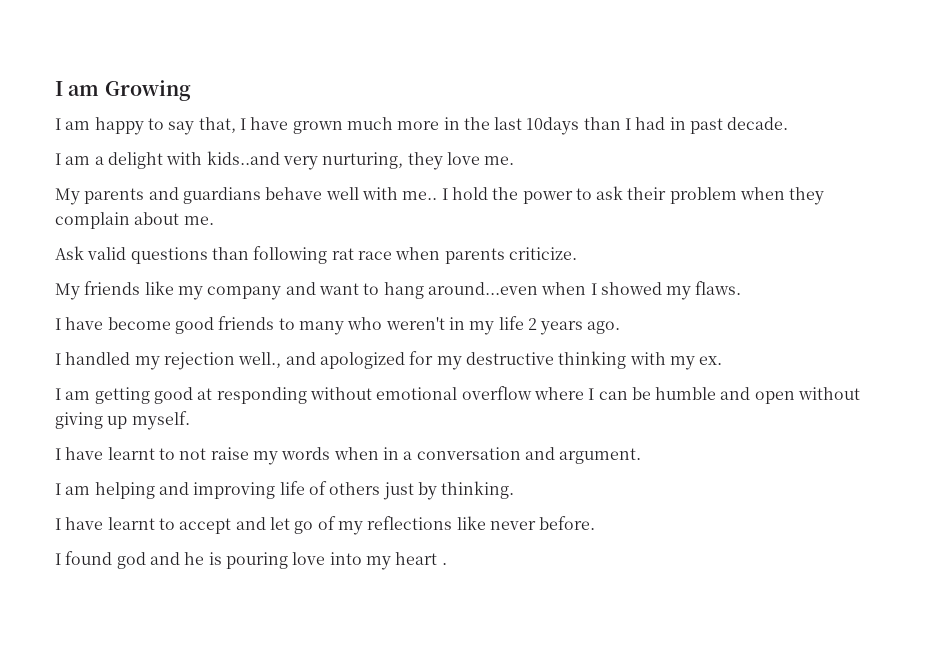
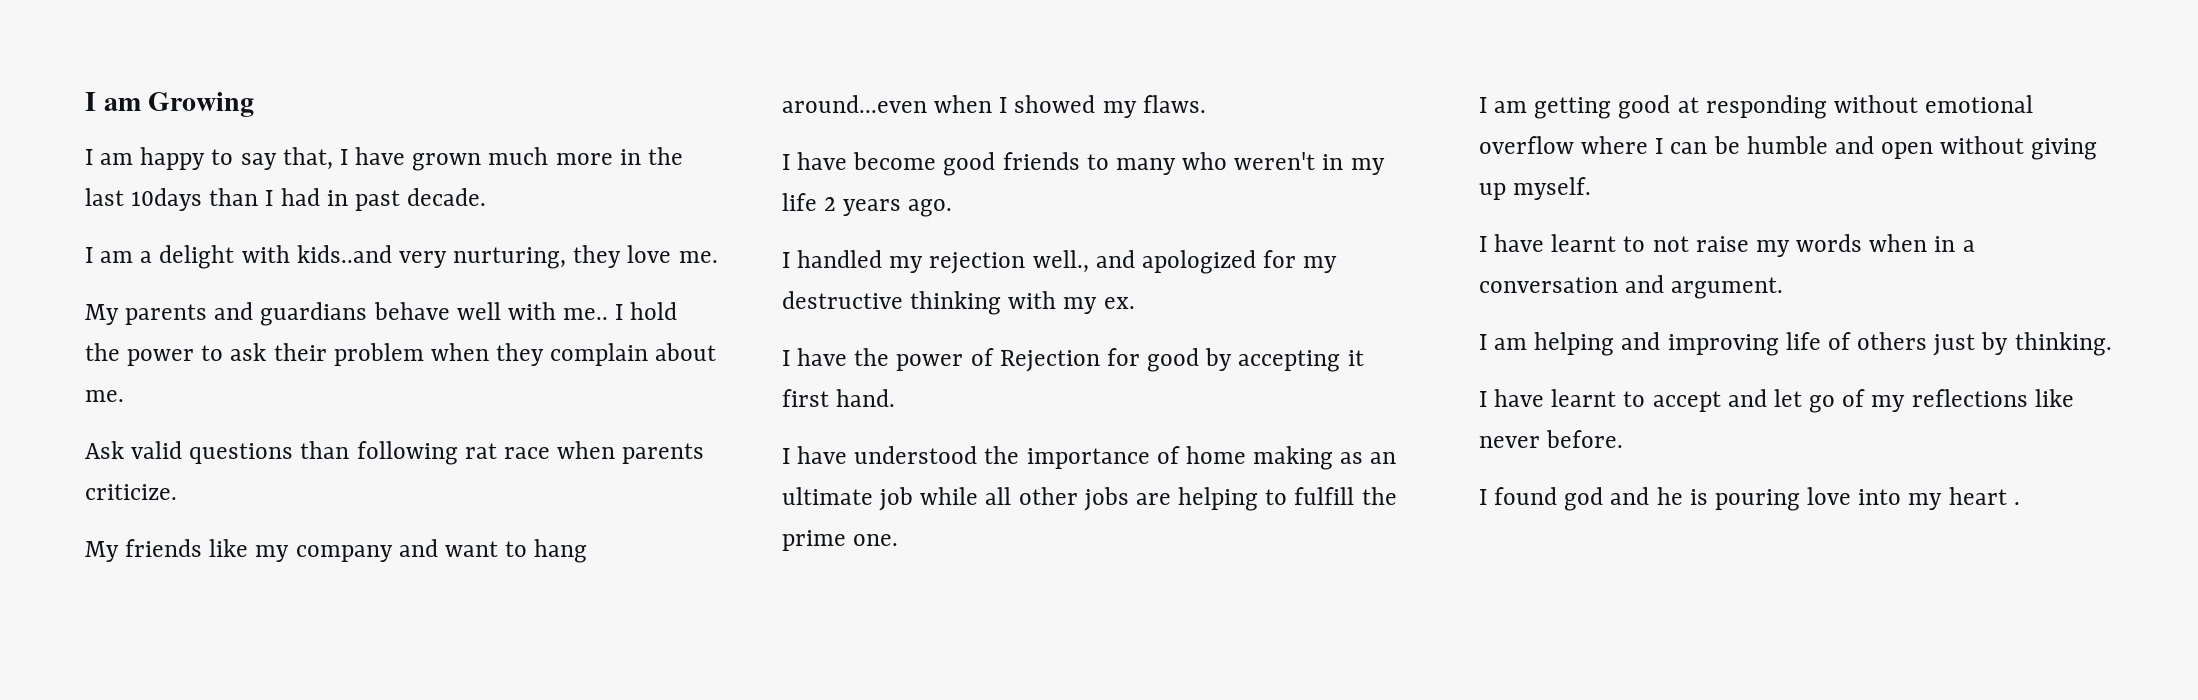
+ I have the power of Rejection for good by accepting it first hand.
+ I have understood the importance of home making as an ultimate job while all other jobs are helping to fulfill the prime one.

